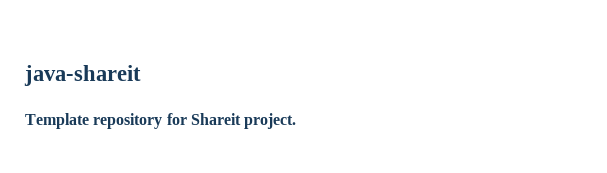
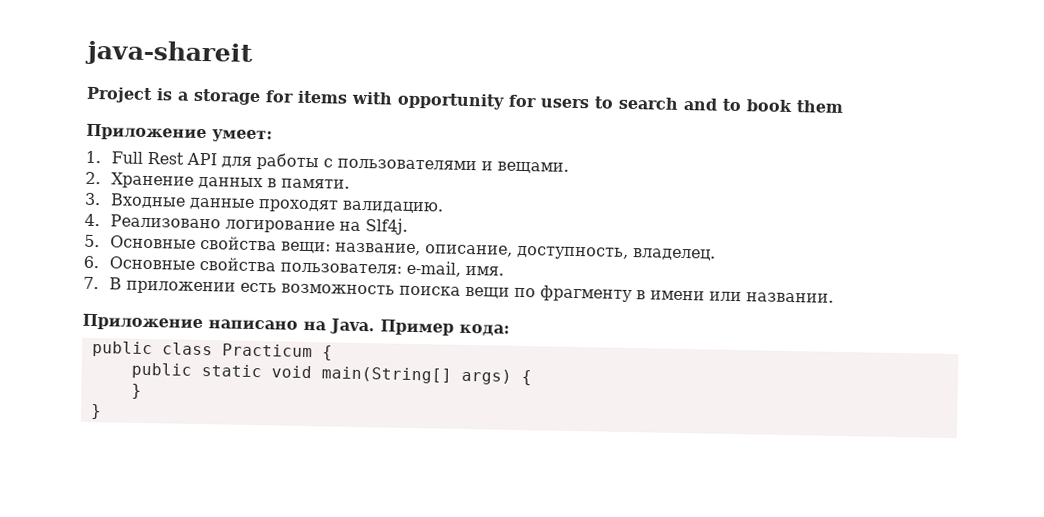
- Template repository for Shareit project.
+ Project is a storage for items with opportunity for users to search and to book them
+ Приложение умеет:
+ 1. Full Rest API для работы с пользователями и вещами.
+ 2. Хранение данных в памяти.
+ 3. Входные данные проходят валидацию.
+ 4. Реализовано логирование на Slf4j.
+ 5. Основные свойства вещи: название, описание, доступность, владелец.
+ 6. Основные свойства пользователя: e-mail, имя.
+ 7. В приложении есть возможность поиска вещи по фрагменту в имени или названии.
+ Приложение написано на Java. Пример кода:
+ public class Practicum {
+ public static void main(String[] args) {
+ }
+ }

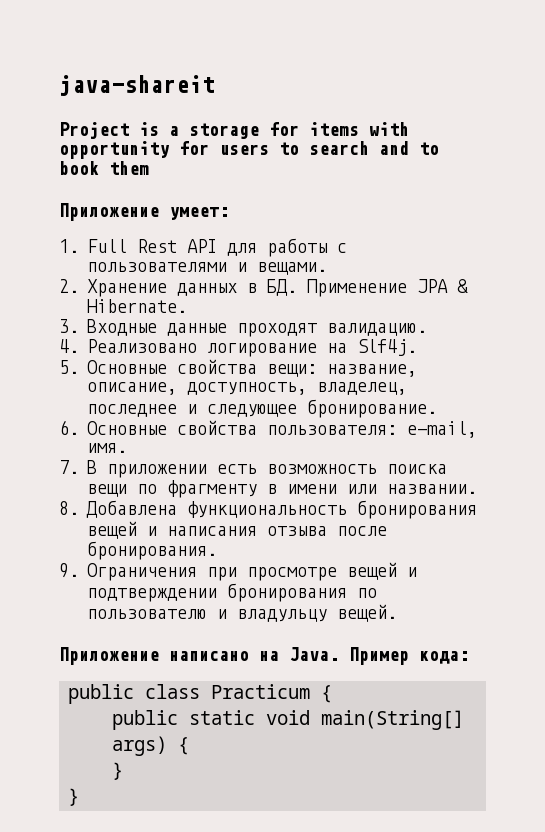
- 2. Хранение данных в памяти.
+ 2. Хранение данных в БД. Применение JPA & Hibernate.
- 5. Основные свойства вещи: название, описание, доступность, владелец.
+ 5. Основные свойства вещи: название, описание, доступность, владелец, последнее и следующее бронирование.
+ 8. Добавлена функциональность бронирования вещей и написания отзыва после бронирования.
+ 9. Ограничения при просмотре вещей и подтверждении бронирования по пользователю и владульцу вещей.

